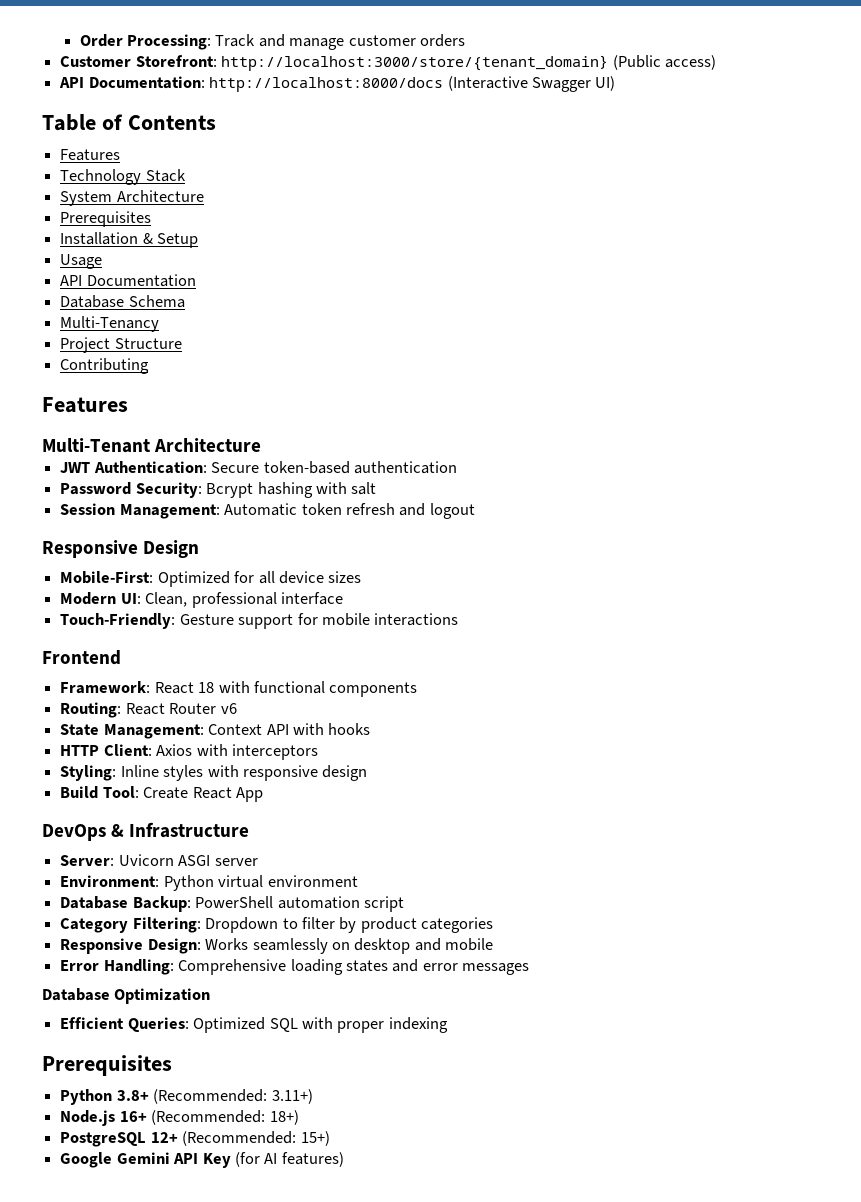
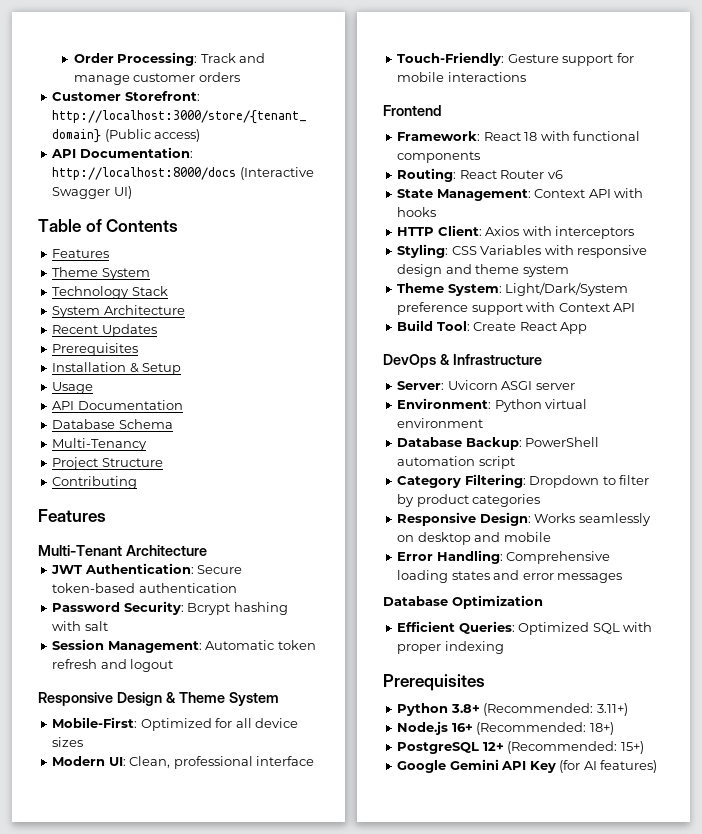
  Table of Contents
  Features
+ Theme System
+ Recent Updates
- Responsive Design
+ Responsive Design & Theme System
- Styling: Inline styles with responsive design
+ Styling: CSS Variables with responsive design and theme system
+ Theme System: Light/Dark/System preference support with Context API

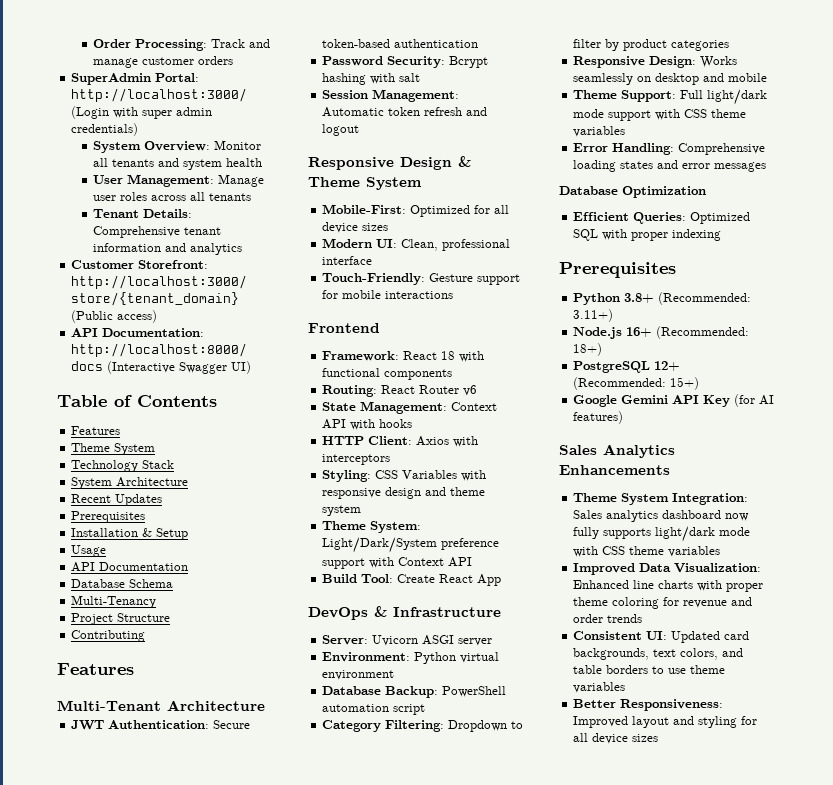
+ SuperAdmin Portal: http://localhost:3000/ (Login with super admin credentials)
+ System Overview: Monitor all tenants and system health
+ User Management: Manage user roles across all tenants
+ Tenant Details: Comprehensive tenant information and analytics
+ Theme Support: Full light/dark mode support with CSS theme variables
+ Sales Analytics Enhancements
+ Theme System Integration: Sales analytics dashboard now fully supports light/dark mode with CSS theme variables
+ Improved Data Visualization: Enhanced line charts with proper theme coloring for revenue and order trends
+ Consistent UI: Updated card backgrounds, text colors, and table borders to use theme variables
+ Better Responsiveness: Improved layout and styling for all device sizes

